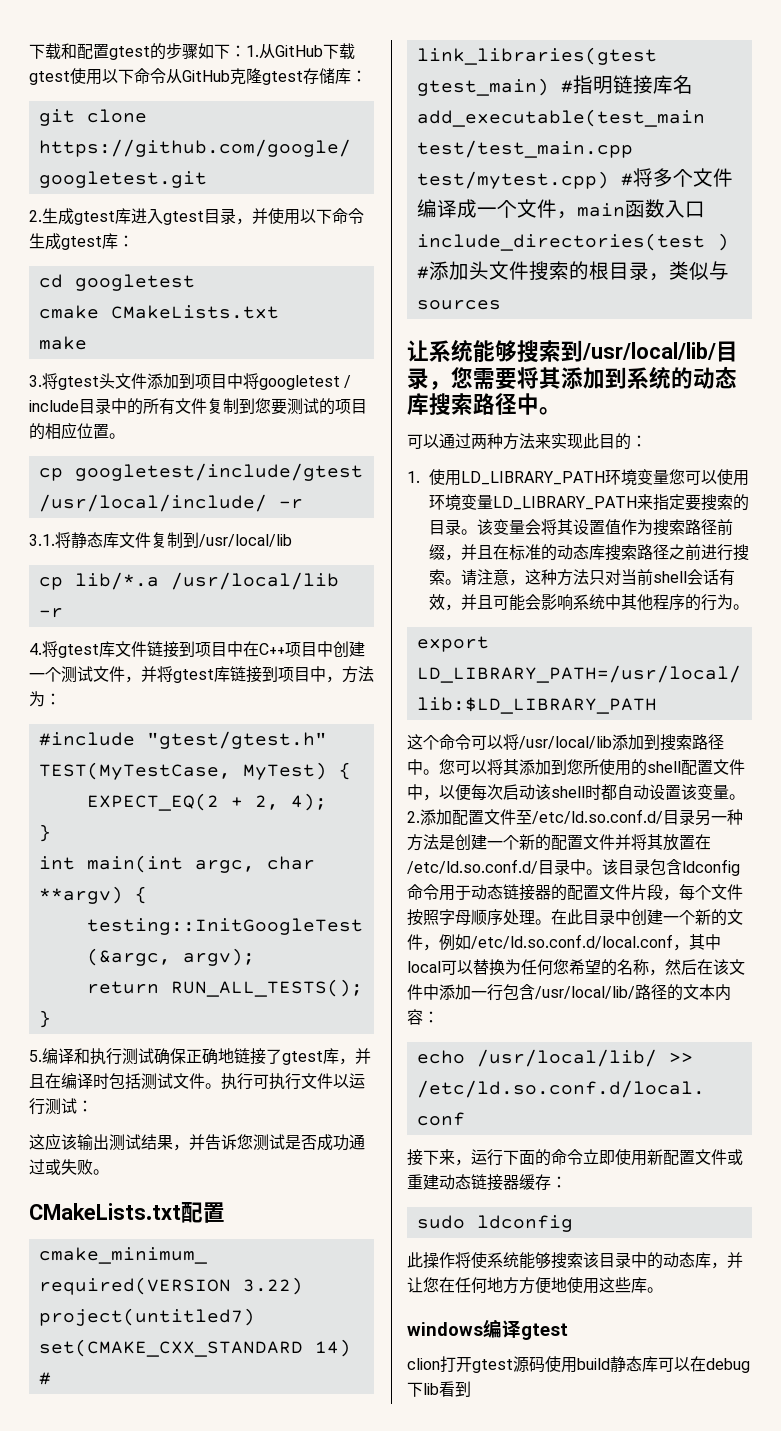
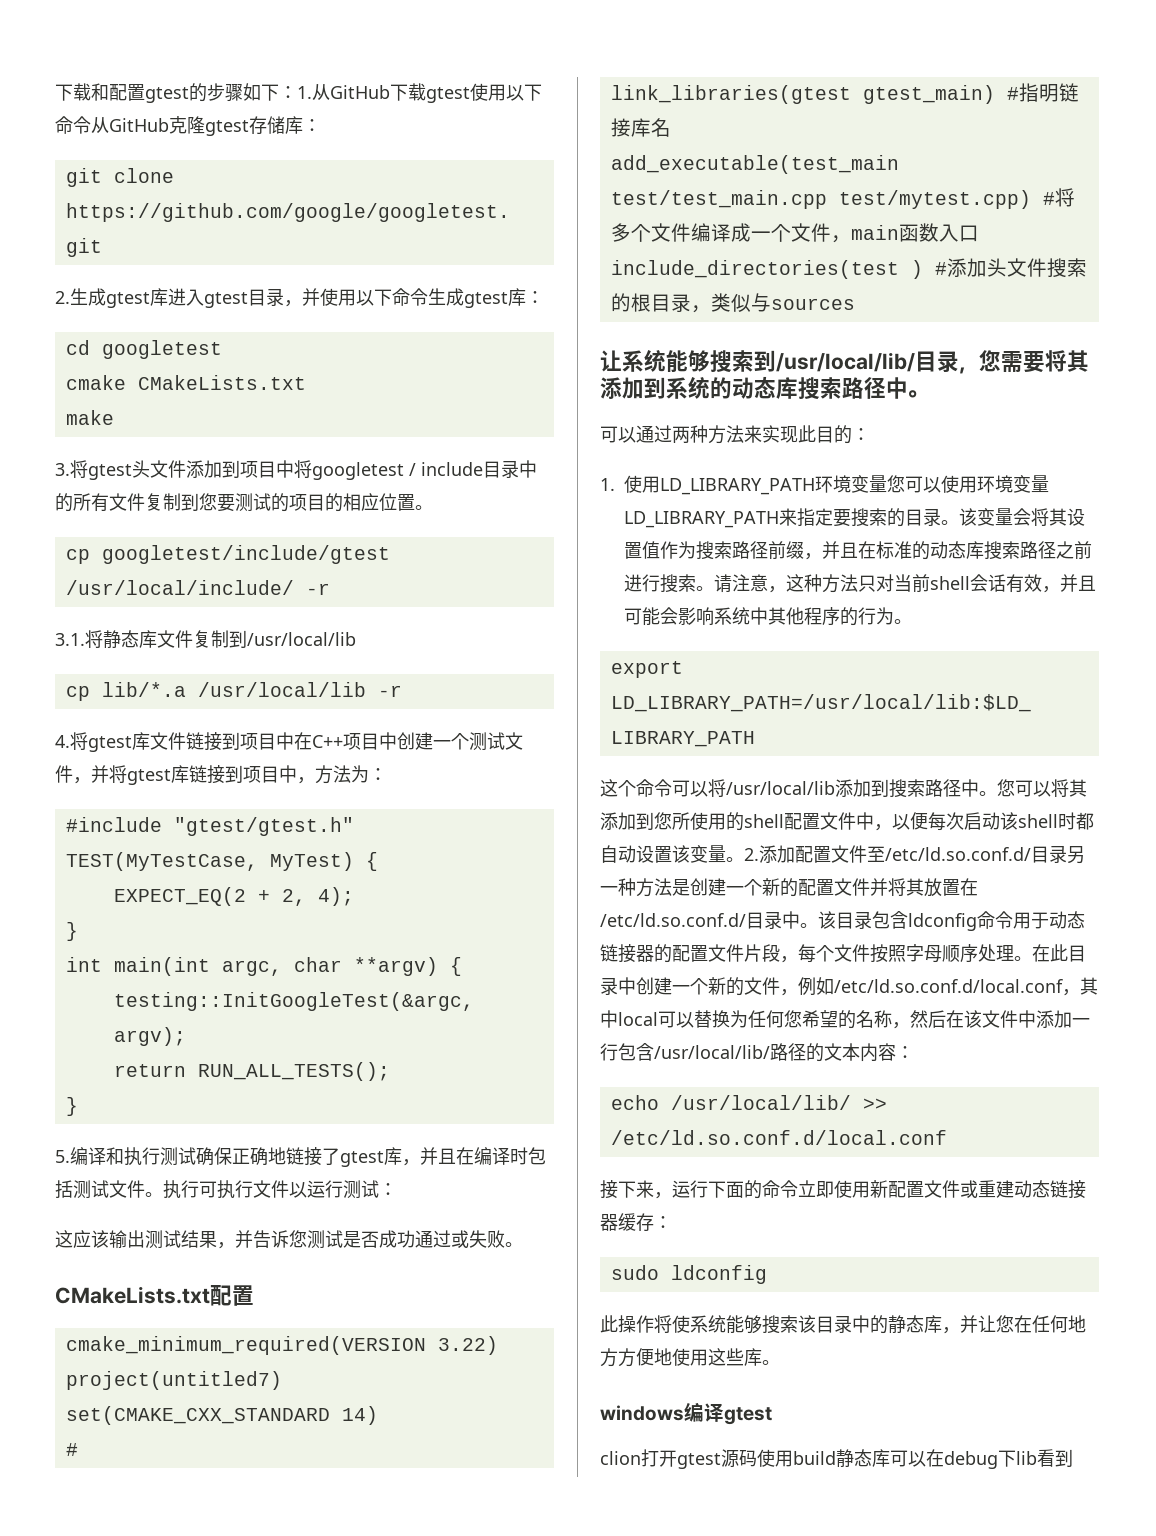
- 此操作将使系统能够搜索该目录中的动态库，并让您在任何地方方便地使用这些库。
+ 此操作将使系统能够搜索该目录中的静态库，并让您在任何地方方便地使用这些库。

